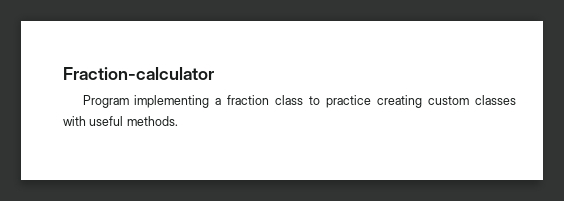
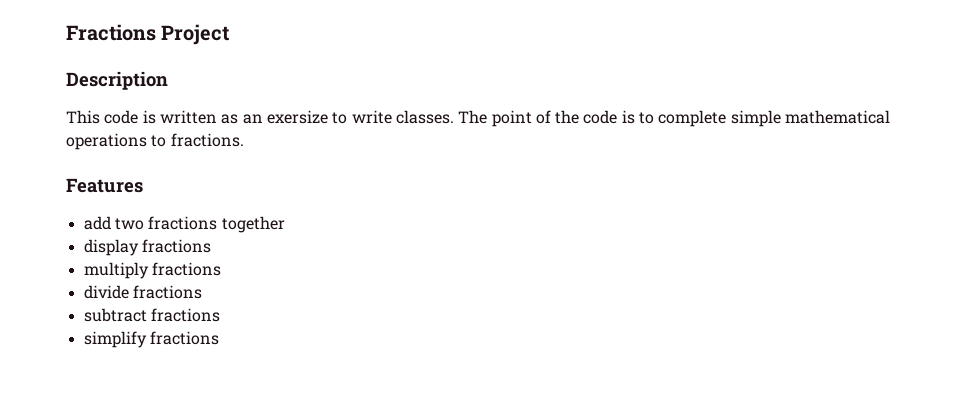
- Fraction-calculator
- Program implementing a fraction class to practice creating custom classes with useful methods.
+ Fractions Project
+ Description
+ This code is written as an exersize to write classes. The point of the code is to complete simple mathematical operations to fractions.
+ Features
+ add two fractions together
+ display fractions
+ multiply fractions
+ divide fractions
+ subtract fractions
+ simplify fractions

